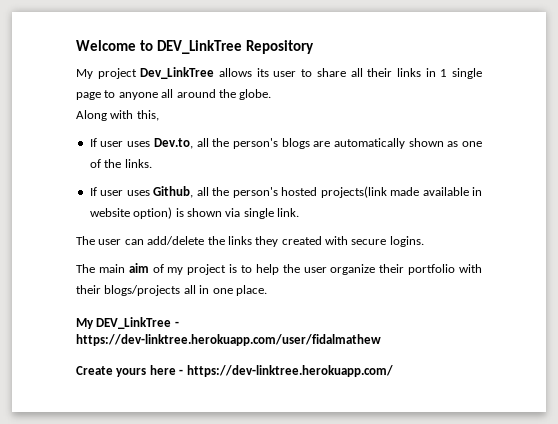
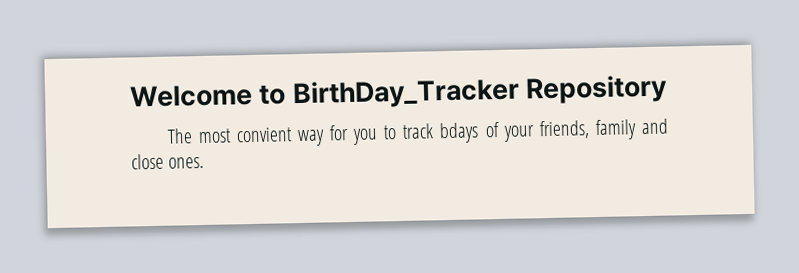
- Welcome to DEV_LinkTree Repository
+ Welcome to BirthDay_Tracker Repository
- My project Dev_LinkTree allows its user to share all their links in 1 single page to anyone all around the globe.
- Along with this,
- If user uses Dev.to, all the person's blogs are automatically shown as one of the links.
- If user uses Github, all the person's hosted projects(link made available in website option) is shown via single link.
- The user can add/delete the links they created with secure logins.
- The main aim of my project is to help the user organize their portfolio with their blogs/projects all in one place.
- My DEV_LinkTree - https://dev-linktree.herokuapp.com/user/fidalmathew
- Create yours here - https://dev-linktree.herokuapp.com/
+ The most convient way for you to track bdays of your friends, family and close ones.

